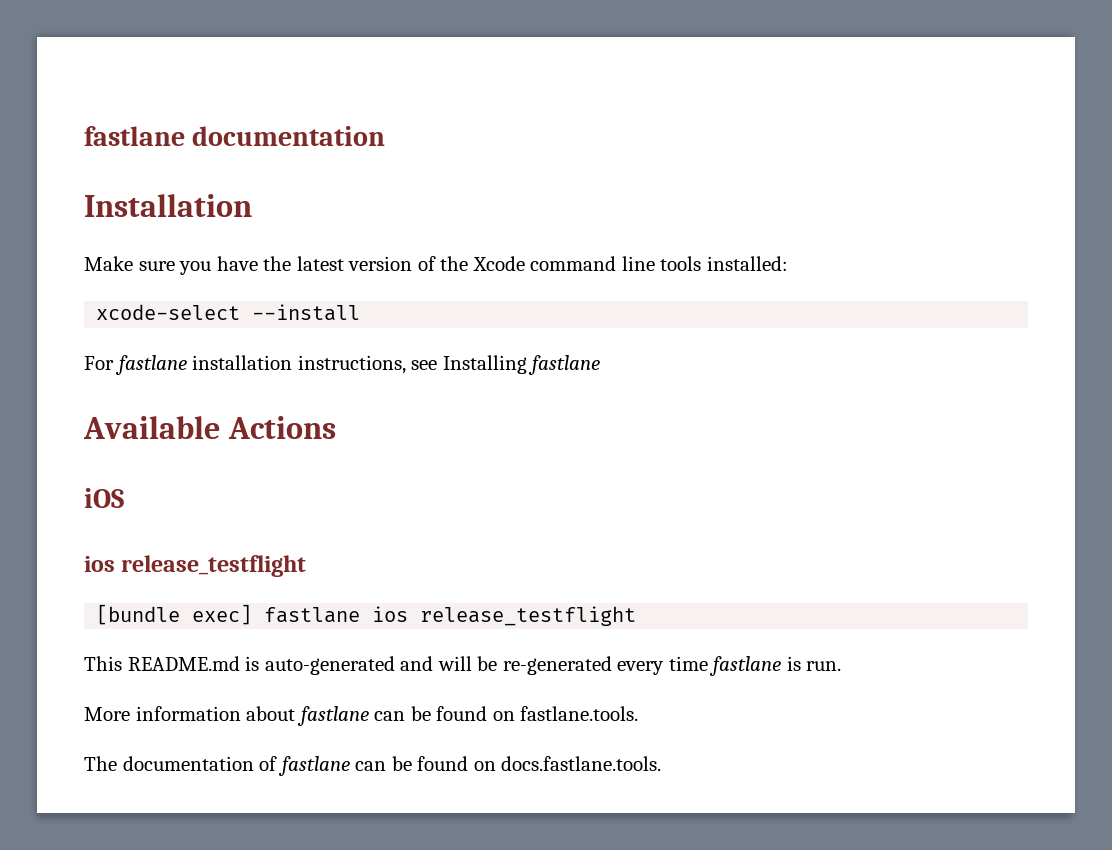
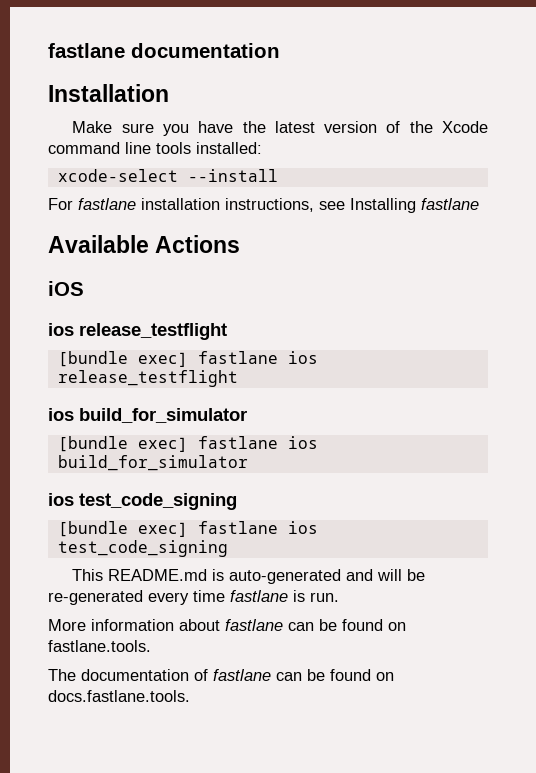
  [bundle exec] fastlane ios release_testflight
+ ios build_for_simulator
+ [bundle exec] fastlane ios build_for_simulator
+ ios test_code_signing
+ [bundle exec] fastlane ios test_code_signing

